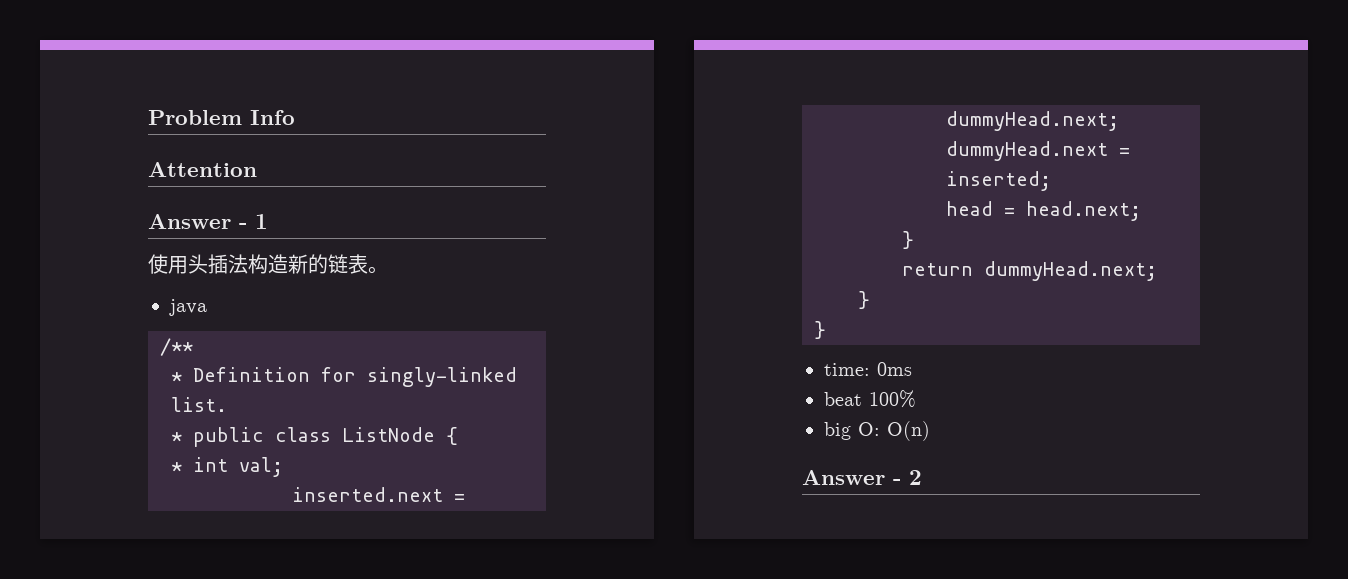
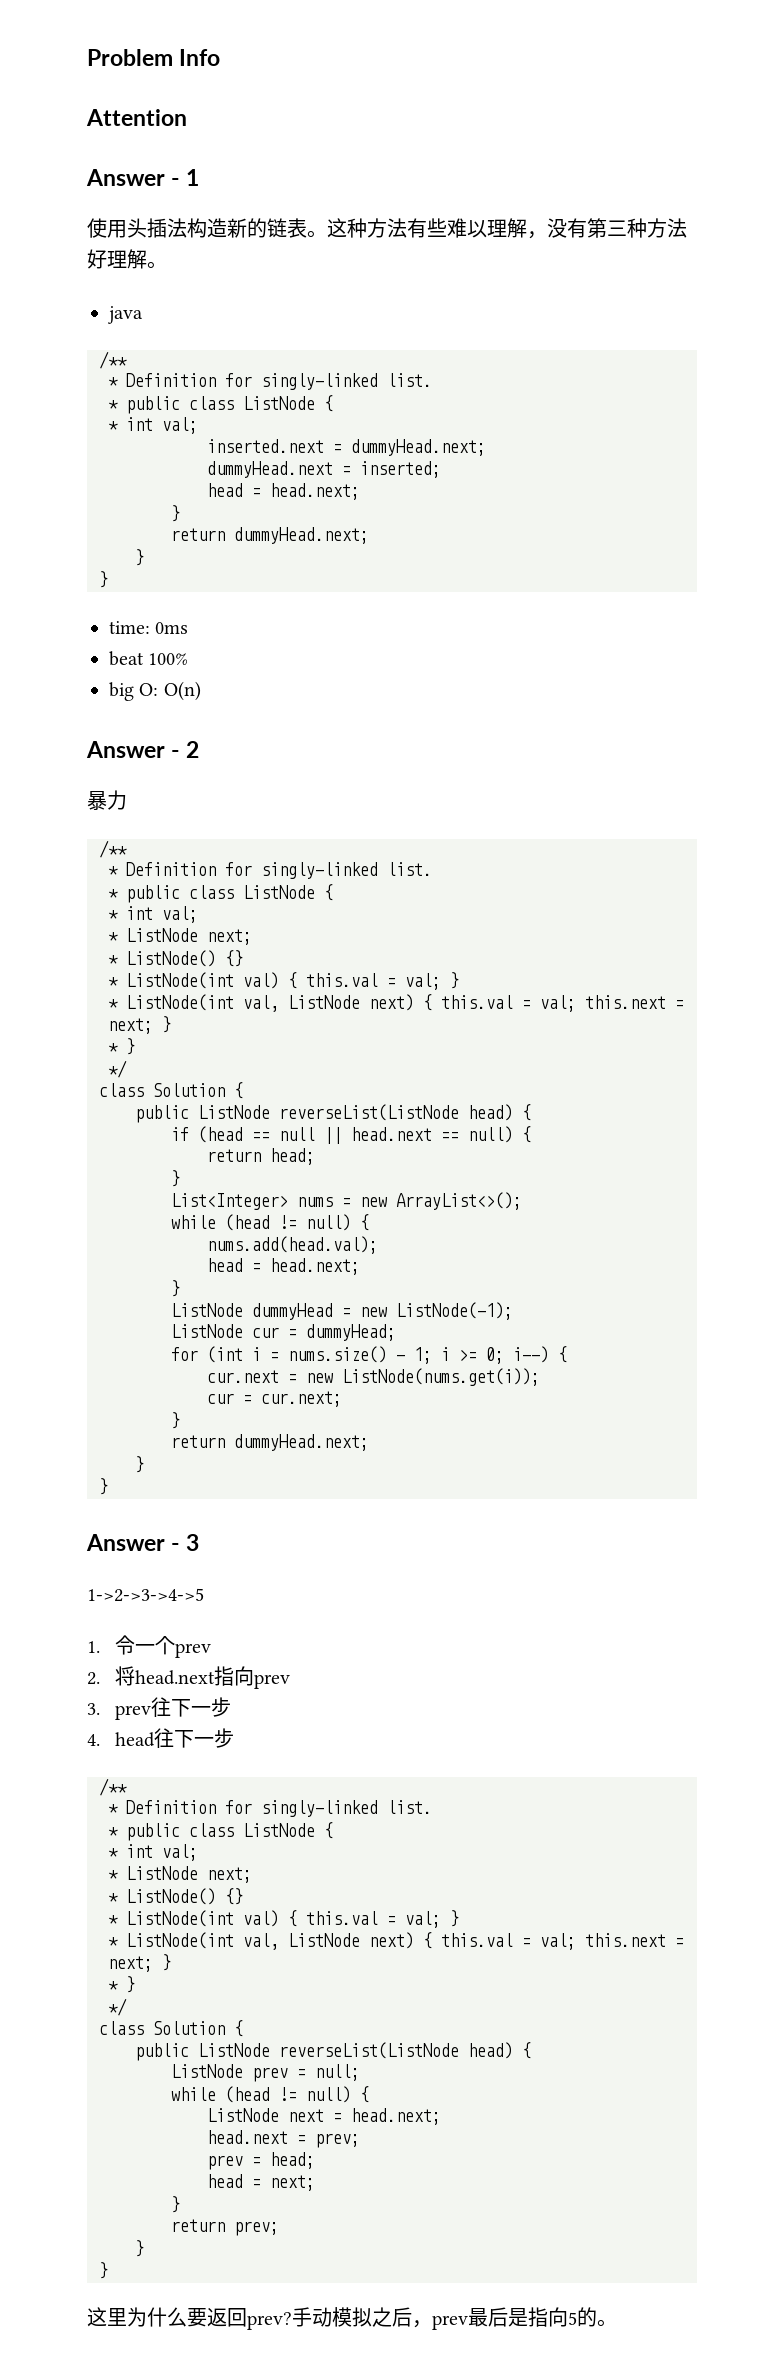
+ 这种方法有些难以理解，没有第三种方法好理解。
+ 暴力
+ /**
+ * Definition for singly-linked list.
+ * public class ListNode {
+ * int val;
+ * ListNode next;
+ * ListNode() {}
+ * ListNode(int val) { this.val = val; }
+ * ListNode(int val, ListNode next) { this.val = val; this.next = next; }
+ * }
+ */
+ class Solution {
+ public ListNode reverseList(ListNode head) {
+ if (head == null || head.next == null) {
+ return head;
+ }
+ List<Integer> nums = new ArrayList<>();
+ while (head != null) {
+ nums.add(head.val);
+ head = head.next;
+ }
+ ListNode dummyHead = new ListNode(-1);
+ ListNode cur = dummyHead;
+ for (int i = nums.size() - 1; i >= 0; i--) {
+ cur.next = new ListNode(nums.get(i));
+ cur = cur.next;
+ }
+ return dummyHead.next;
+ }
+ }
+ Answer - 3
+ 1->2->3->4->5
+ 1.令一个prev
+ 2.将head.next指向prev
+ 3. prev往下一步
+ 4. head往下一步
+ /**
+ * Definition for singly-linked list.
+ * public class ListNode {
+ * int val;
+ * ListNode next;
+ * ListNode() {}
+ * ListNode(int val) { this.val = val; }
+ * ListNode(int val, ListNode next) { this.val = val; this.next = next; }
+ * }
+ */
+ class Solution {
+ public ListNode reverseList(ListNode head) {
+ ListNode prev = null;
+ while (head != null) {
+ ListNode next = head.next;
+ head.next = prev;
+ prev = head;
+ head = next;
+ }
+ return prev;
+ }
+ }
+ 这里为什么要返回prev?手动模拟之后，prev最后是指向5的。

